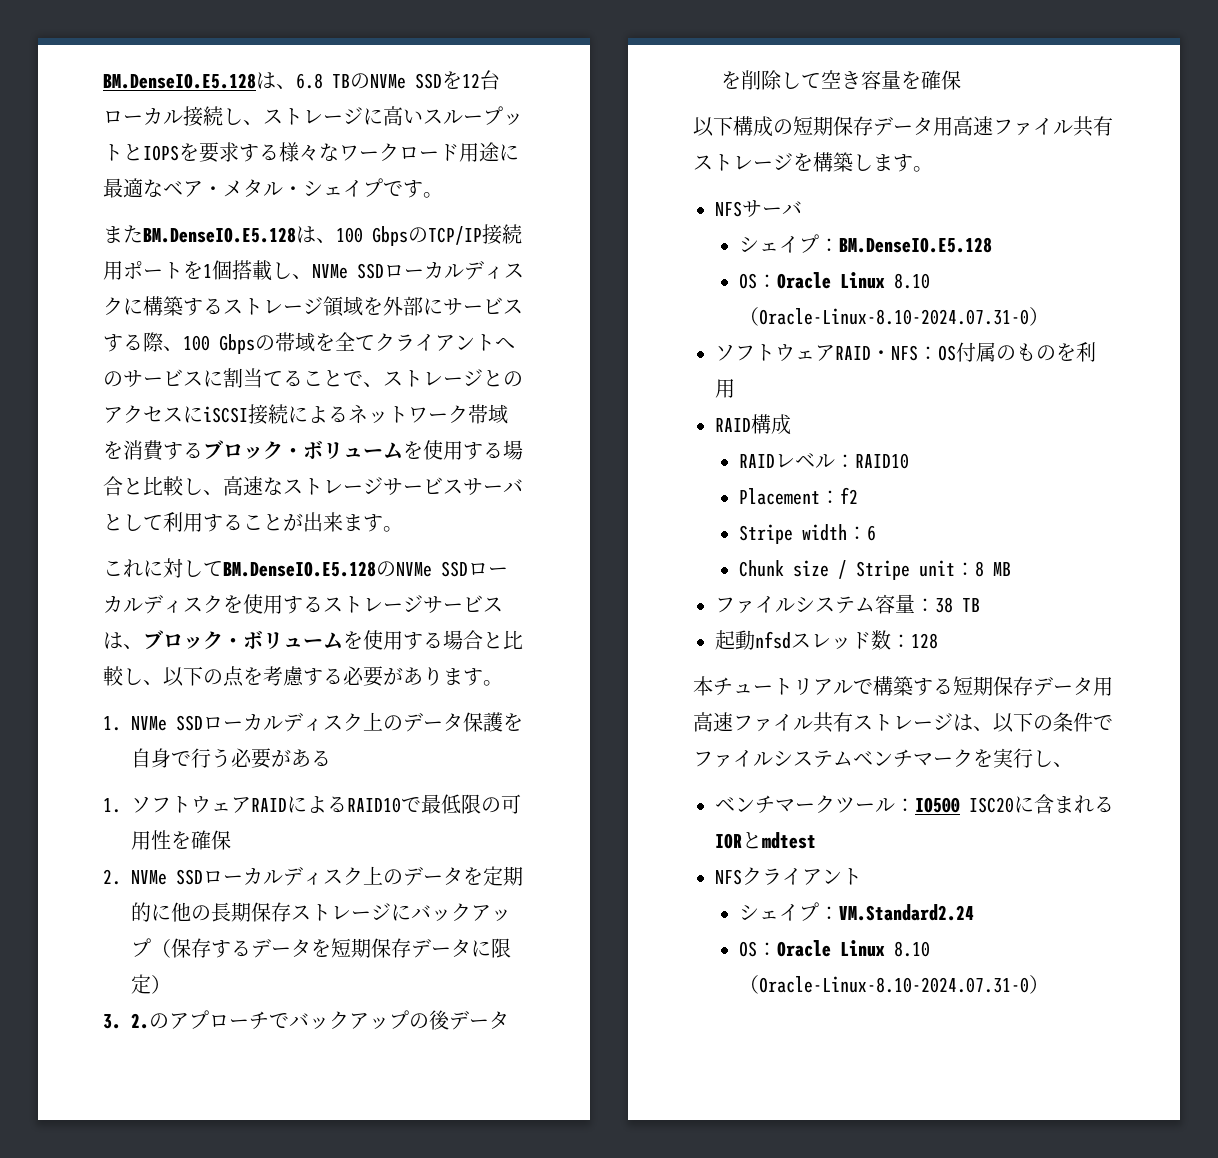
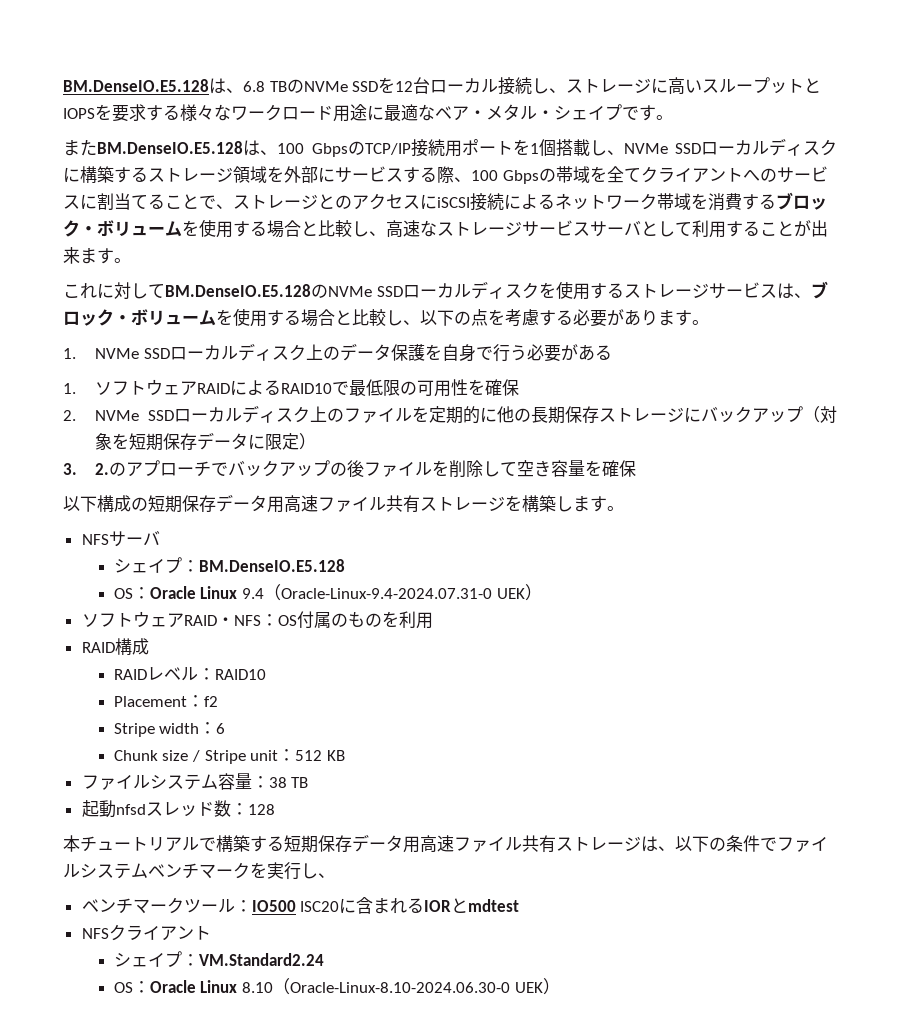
- 2. NVMe SSDローカルディスク上のデータを定期的に他の長期保存ストレージにバックアップ（保存するデータを短期保存データに限定）
+ 2. NVMe SSDローカルディスク上のファイルを定期的に他の長期保存ストレージにバックアップ（対象を短期保存データに限定）
- 3. 2.のアプローチでバックアップの後データを削除して空き容量を確保
+ 3. 2.のアプローチでバックアップの後ファイルを削除して空き容量を確保
  シェイプ：BM.DenseIO.E5.128
- OS：Oracle Linux 8.10（Oracle-Linux-8.10-2024.07.31-0）
+ OS：Oracle Linux 9.4（Oracle-Linux-9.4-2024.07.31-0 UEK）
- Chunk size / Stripe unit：8 MB
+ Chunk size / Stripe unit：512 KB
  シェイプ：VM.Standard2.24
- OS：Oracle Linux 8.10（Oracle-Linux-8.10-2024.07.31-0）
+ OS：Oracle Linux 8.10（Oracle-Linux-8.10-2024.06.30-0 UEK）

